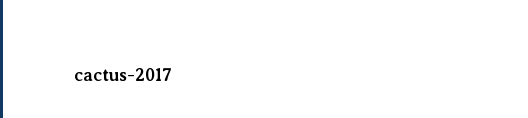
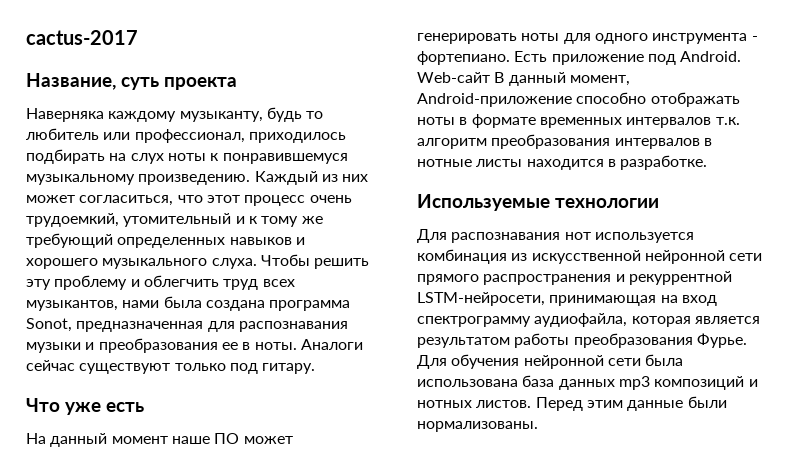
+ Название, суть проекта
+ Наверняка каждому музыканту, будь то любитель или профессионал, приходилось подбирать на слух ноты к понравившемуся музыкальному произведению. Каждый из них может согласиться, что этот процесс очень трудоемкий, утомительный и к тому же требующий определенных навыков и хорошего музыкального слуха. Чтобы решить эту проблему и облегчить труд всех музыкантов, нами была создана программа Sonot, предназначенная для распознавания музыки и преобразования ее в ноты. Аналоги сейчас существуют только под гитару.
+ Что уже есть
+ На данный момент наше ПО может генерировать ноты для одного инструмента - фортепиано. Есть приложение под Android. Web-сайт В данный момент, Android-приложение способно отображать ноты в формате временных интервалов т.к. алгоритм преобразования интервалов в нотные листы находится в разработке.
+ Используемые технологии
+ Для распознавания нот используется комбинация из искусственной нейронной сети прямого распространения и рекуррентной LSTM-нейросети, принимающая на вход спектрограмму аудиофайла, которая является результатом работы преобразования Фурье. Для обучения нейронной сети была использована база данных mp3 композиций и нотных листов. Перед этим данные были нормализованы.

